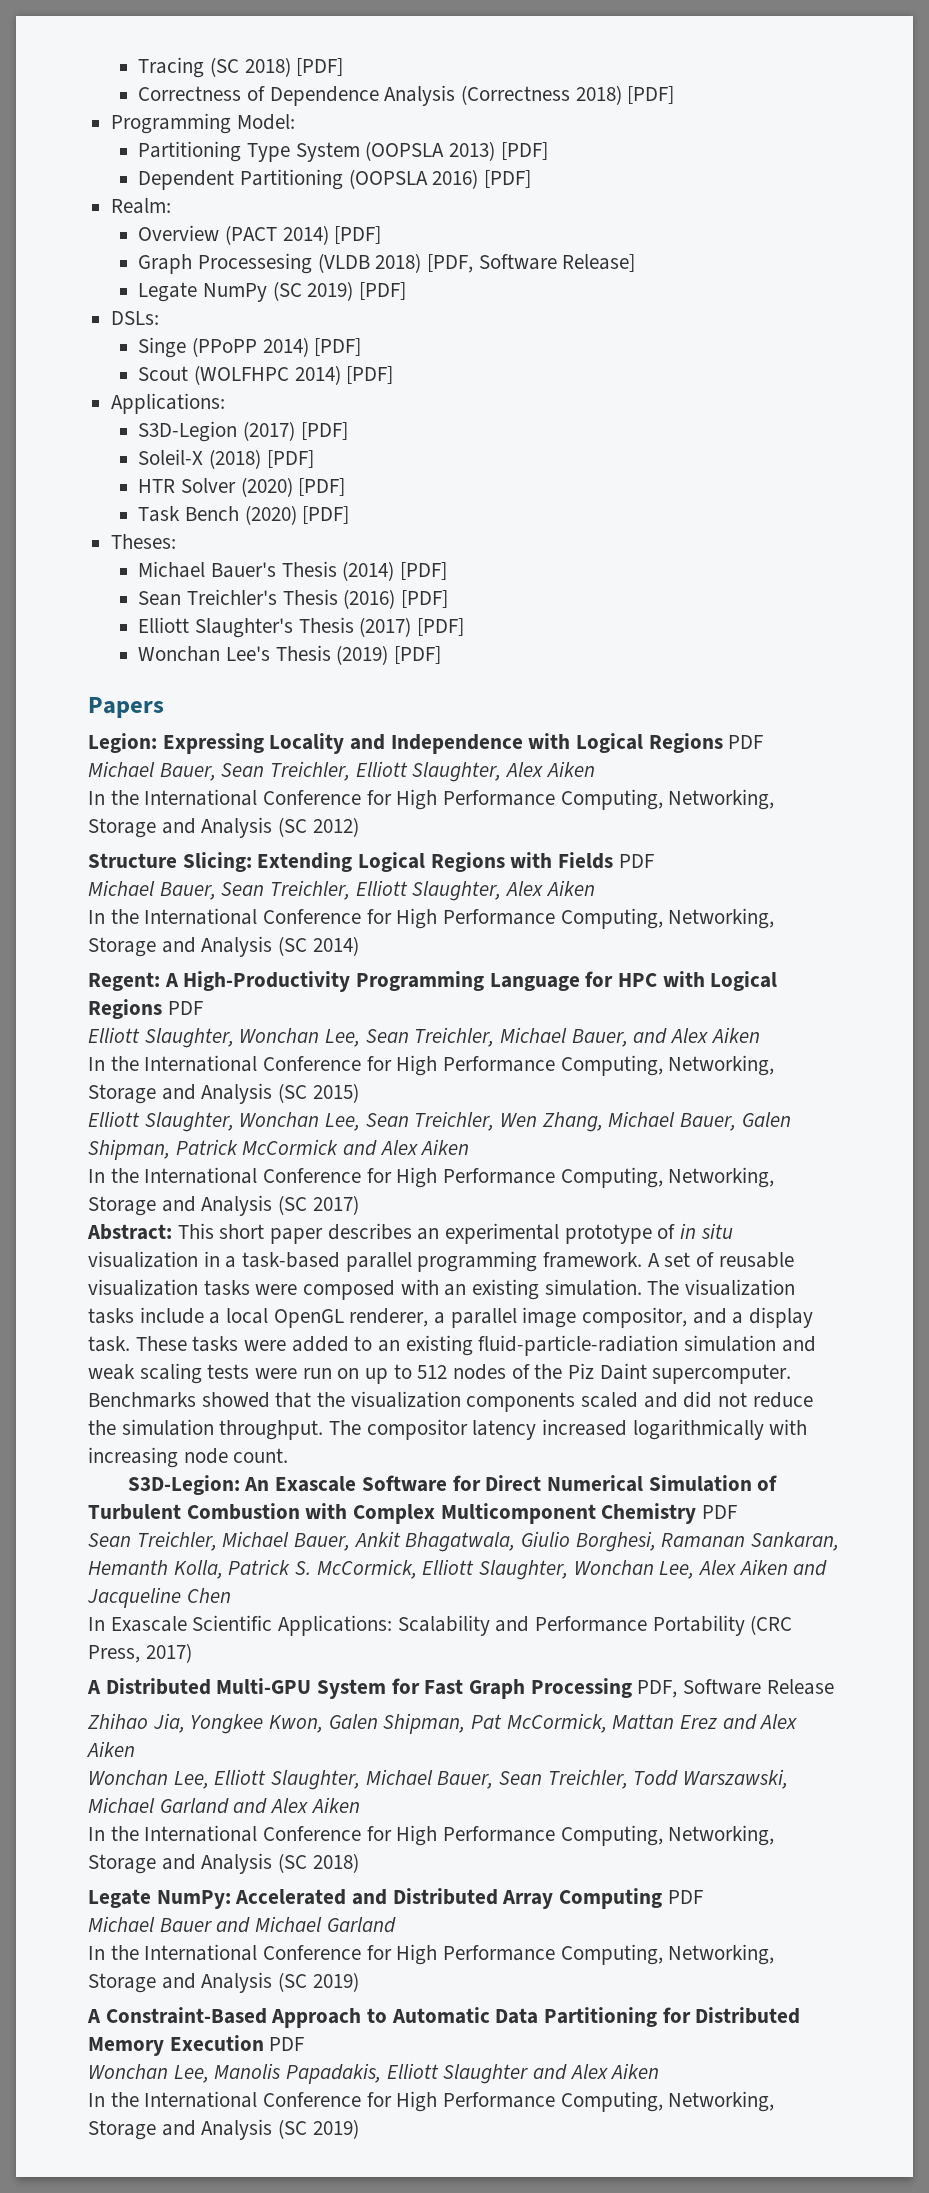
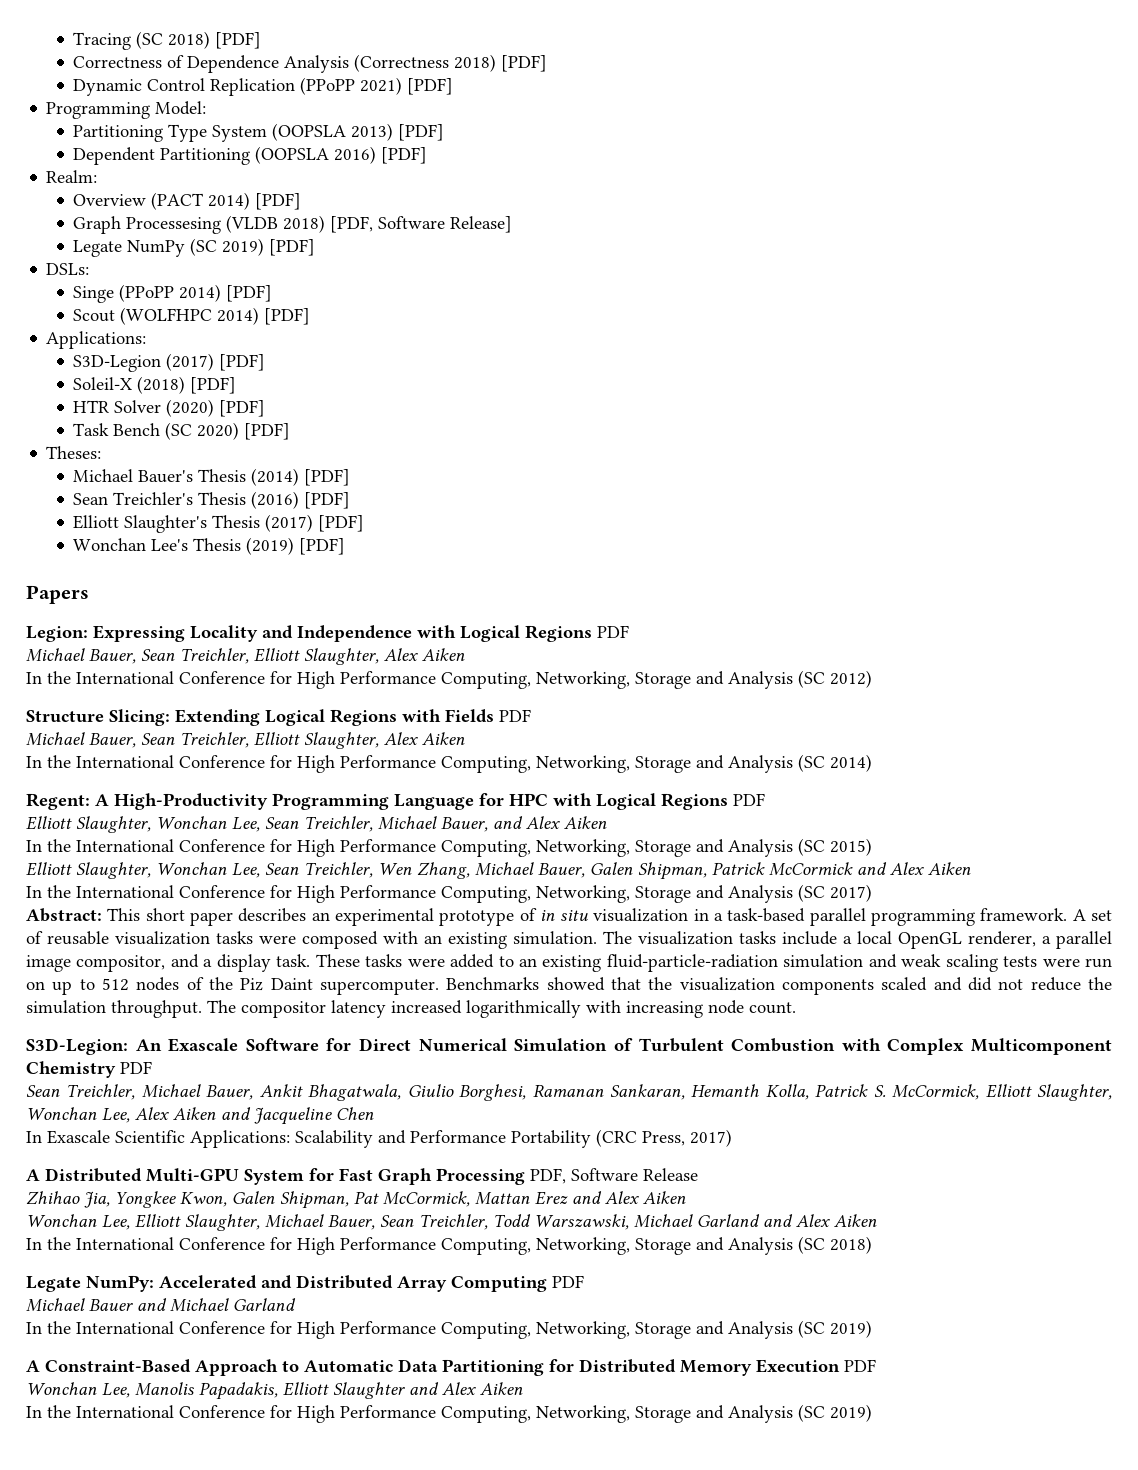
+ Dynamic Control Replication (PPoPP 2021) [PDF]
- Task Bench (2020) [PDF]
+ Task Bench (SC 2020) [PDF]

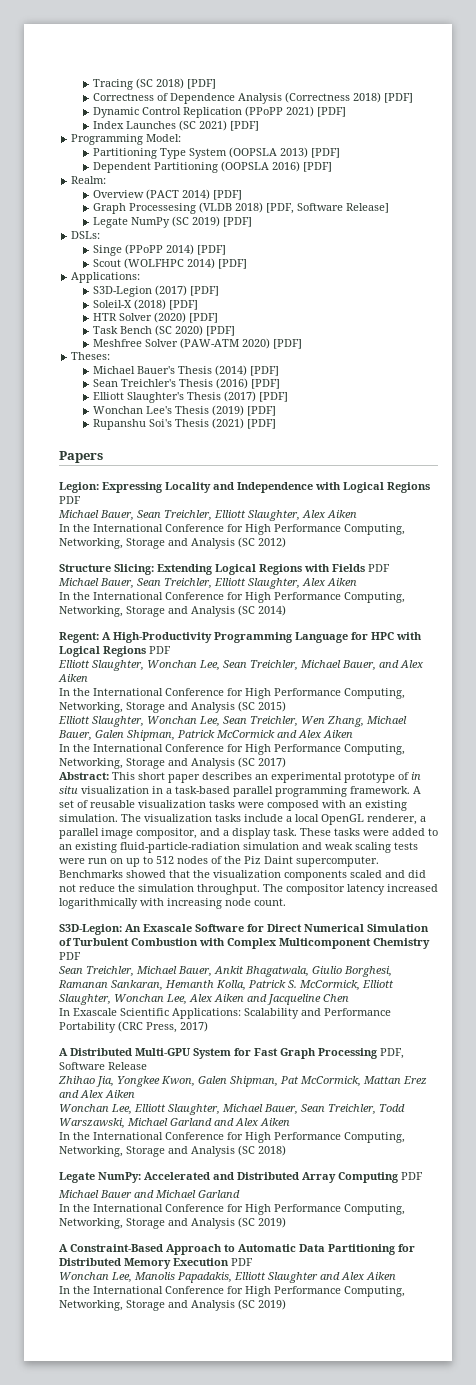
+ Index Launches (SC 2021) [PDF]
+ Meshfree Solver (PAW-ATM 2020) [PDF]
+ Rupanshu Soi's Thesis (2021) [PDF]

